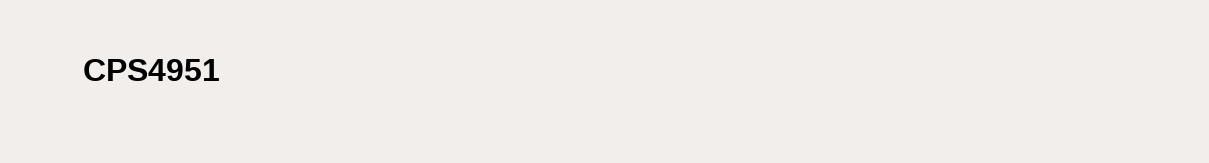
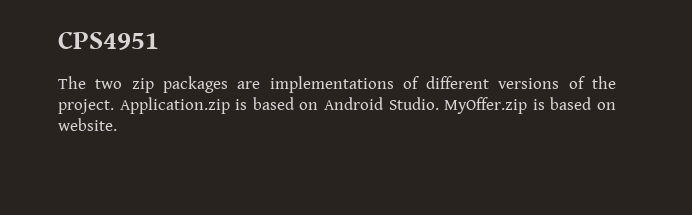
+ The two zip packages are implementations of different versions of the project. Application.zip is based on Android Studio. MyOffer.zip is based on website.

